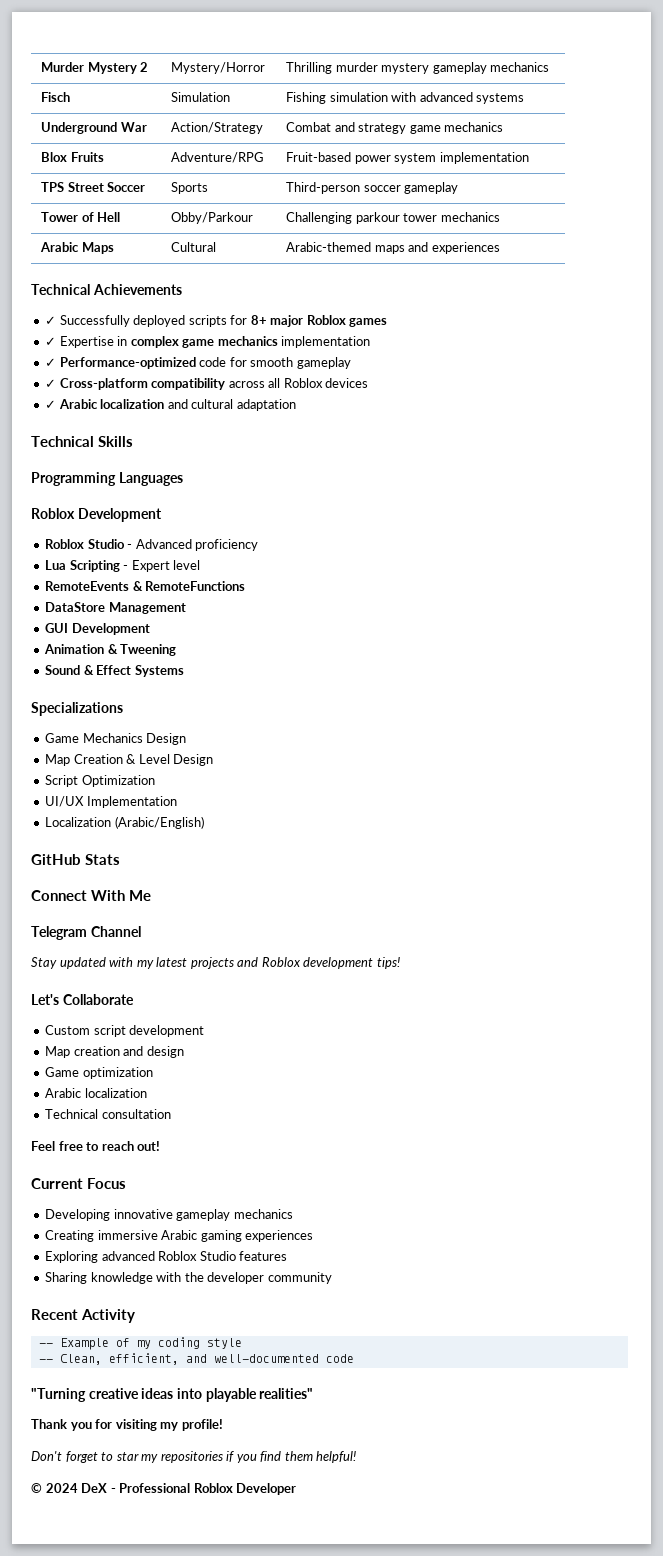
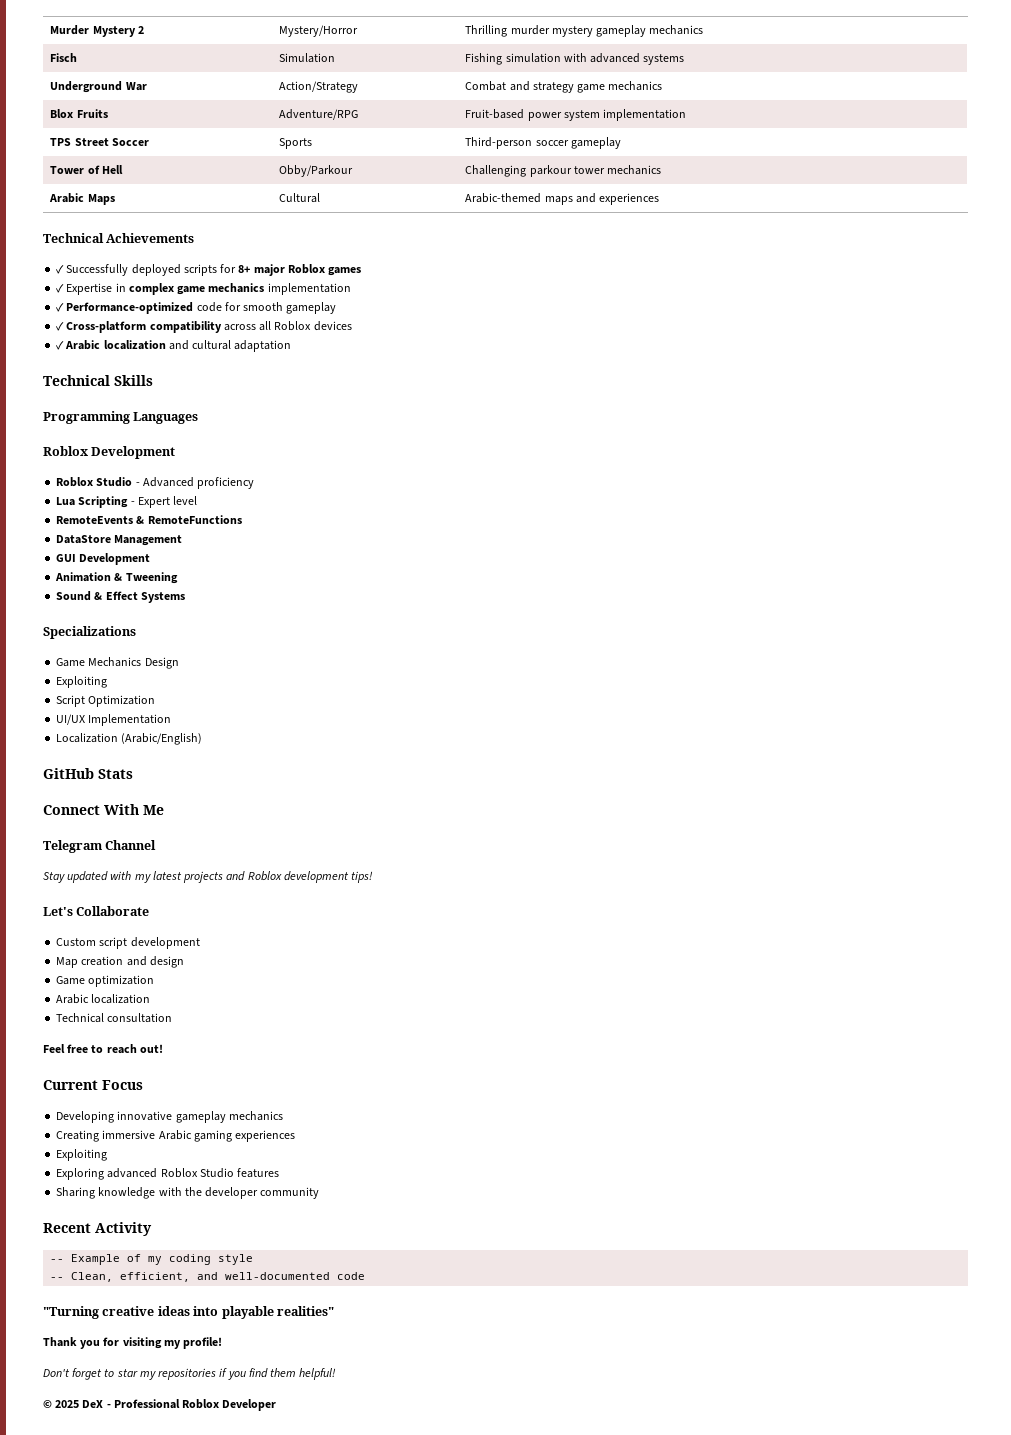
  Game Mechanics Design
- Map Creation & Level Design
+ Exploiting
  Creating immersive Arabic gaming experiences
+ Exploiting
- © 2024 DeX - Professional Roblox Developer
+ © 2025 DeX - Professional Roblox Developer

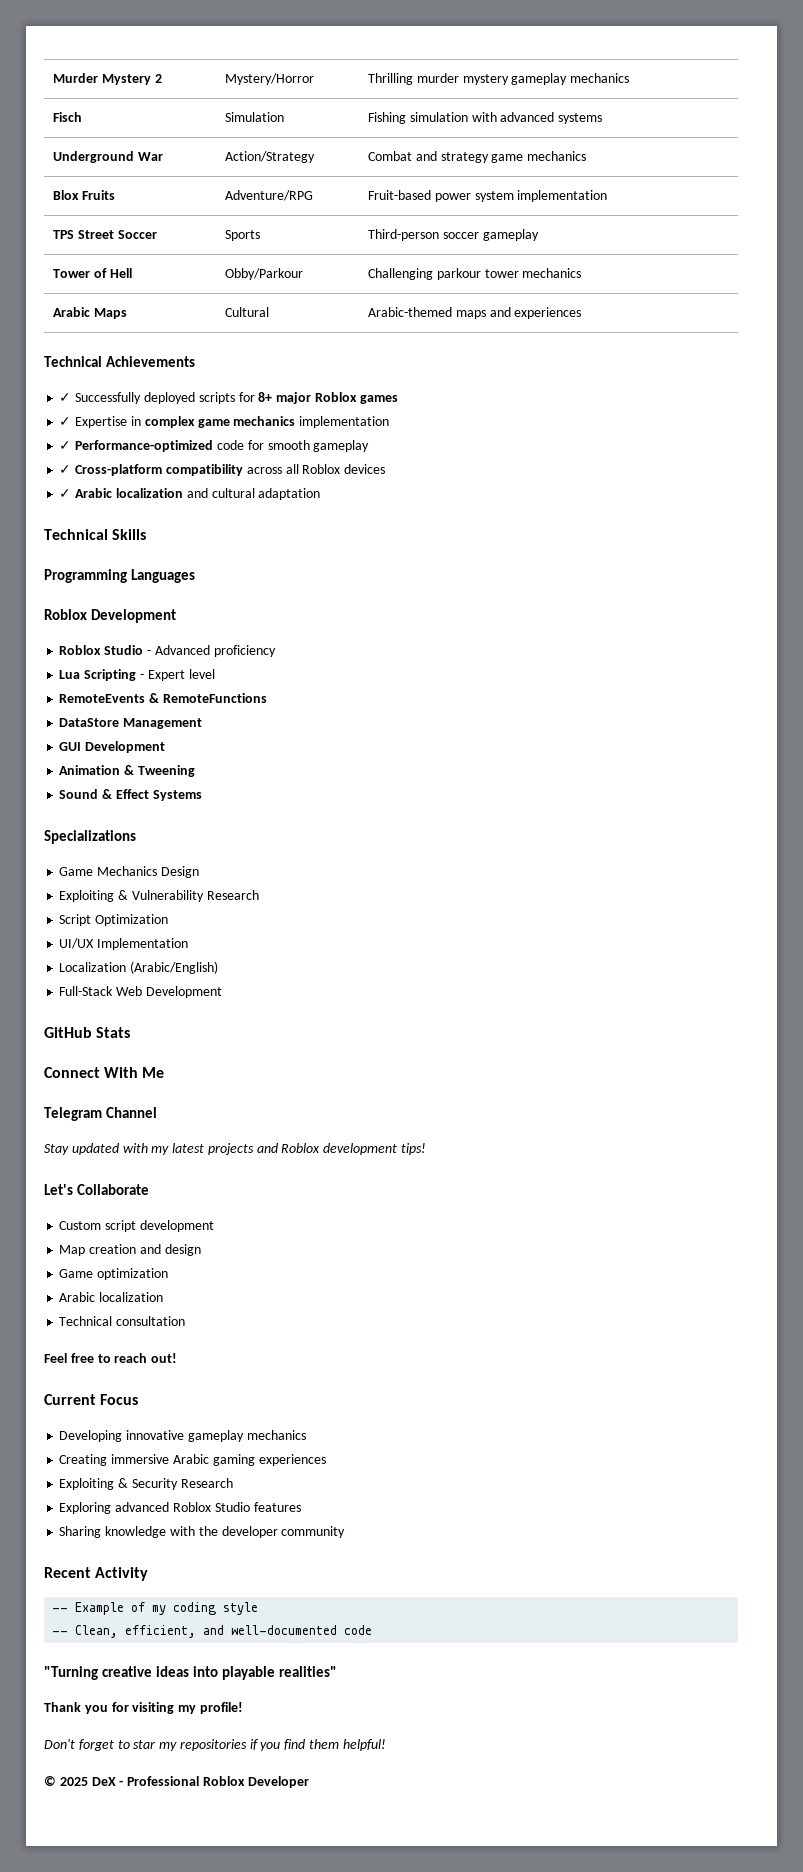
  Game Mechanics Design
- Exploiting
+ Exploiting & Vulnerability Research
+ Full-Stack Web Development
  Creating immersive Arabic gaming experiences
- Exploiting
+ Exploiting & Security Research

